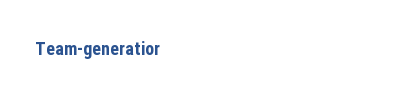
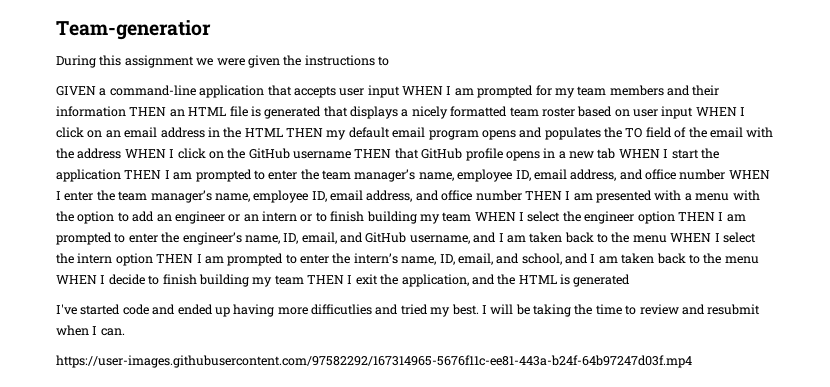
+ During this assignment we were given the instructions to
+ GIVEN a command-line application that accepts user input WHEN I am prompted for my team members and their information THEN an HTML file is generated that displays a nicely formatted team roster based on user input WHEN I click on an email address in the HTML THEN my default email program opens and populates the TO field of the email with the address WHEN I click on the GitHub username THEN that GitHub profile opens in a new tab WHEN I start the application THEN I am prompted to enter the team manager’s name, employee ID, email address, and office number WHEN I enter the team manager’s name, employee ID, email address, and office number THEN I am presented with a menu with the option to add an engineer or an intern or to finish building my team WHEN I select the engineer option THEN I am prompted to enter the engineer’s name, ID, email, and GitHub username, and I am taken back to the menu WHEN I select the intern option THEN I am prompted to enter the intern’s name, ID, email, and school, and I am taken back to the menu WHEN I decide to finish building my team THEN I exit the application, and the HTML is generated
+ I've started code and ended up having more difficutlies and tried my best. I will be taking the time to review and resubmit when I can.
+ https://user-images.githubusercontent.com/97582292/167314965-5676f11c-ee81-443a-b24f-64b97247d03f.mp4

